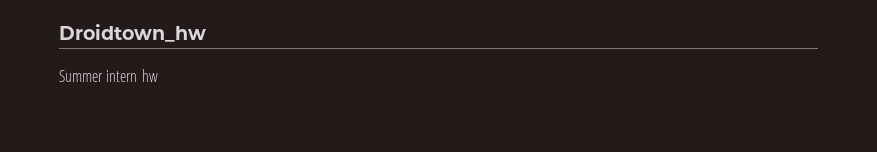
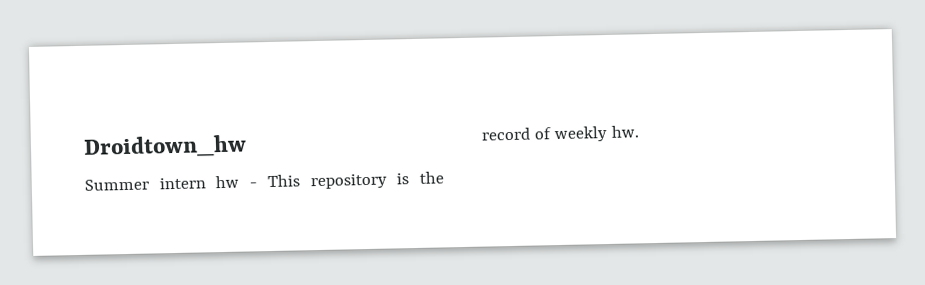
- Summer intern hw
+ Summer intern hw - This repository is the record of weekly hw.

